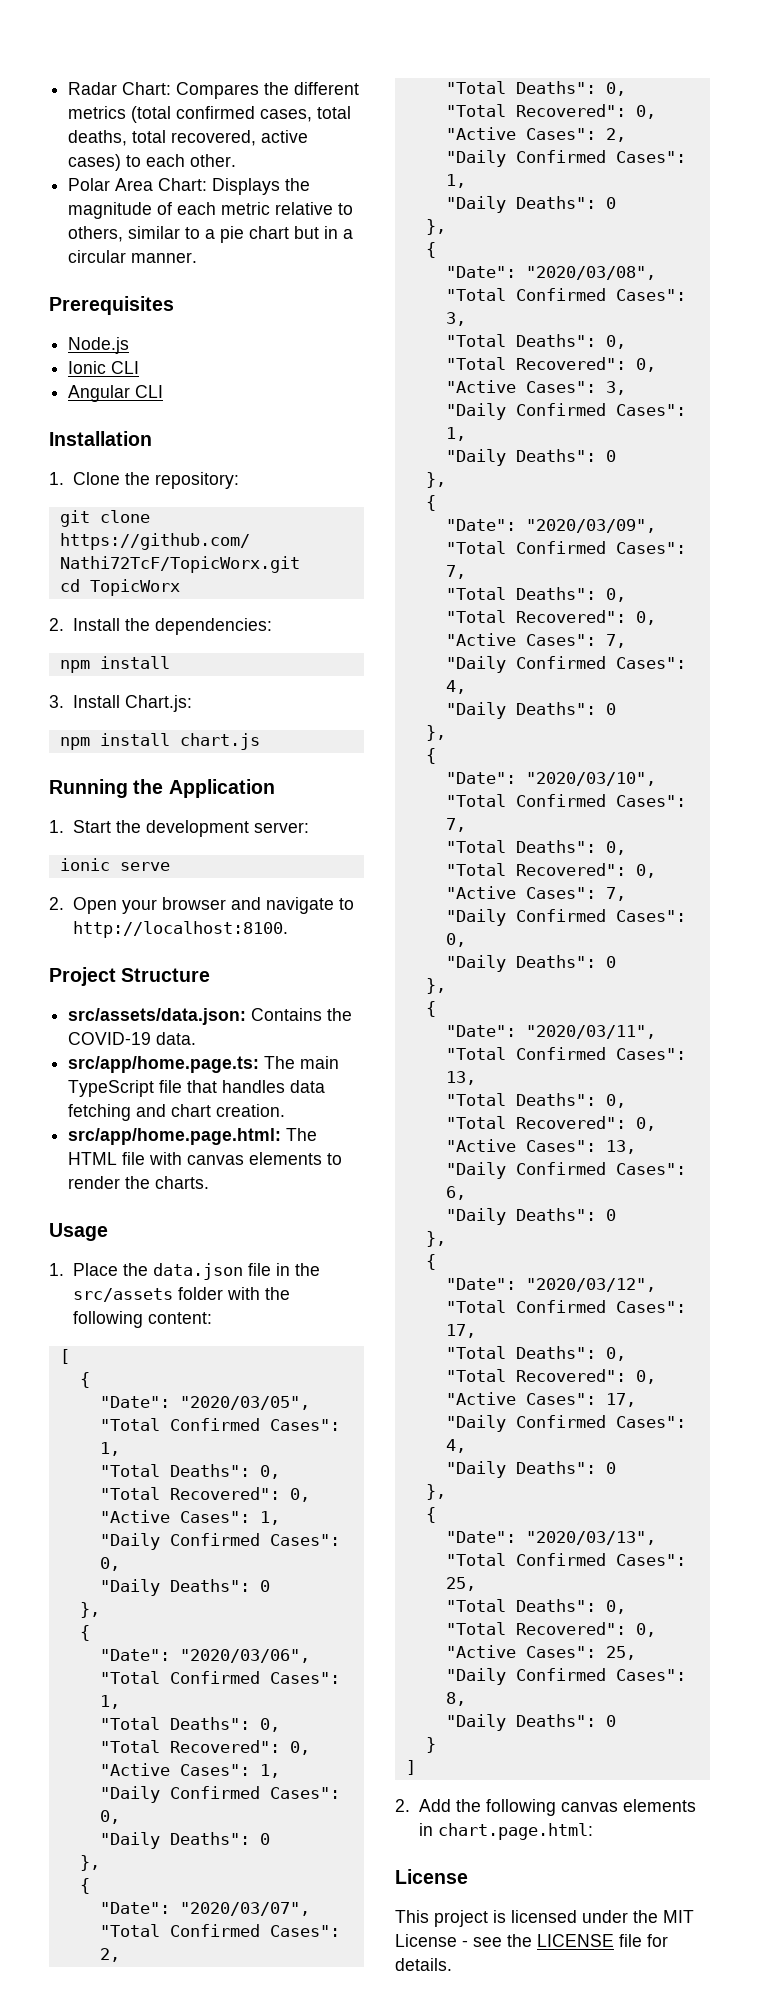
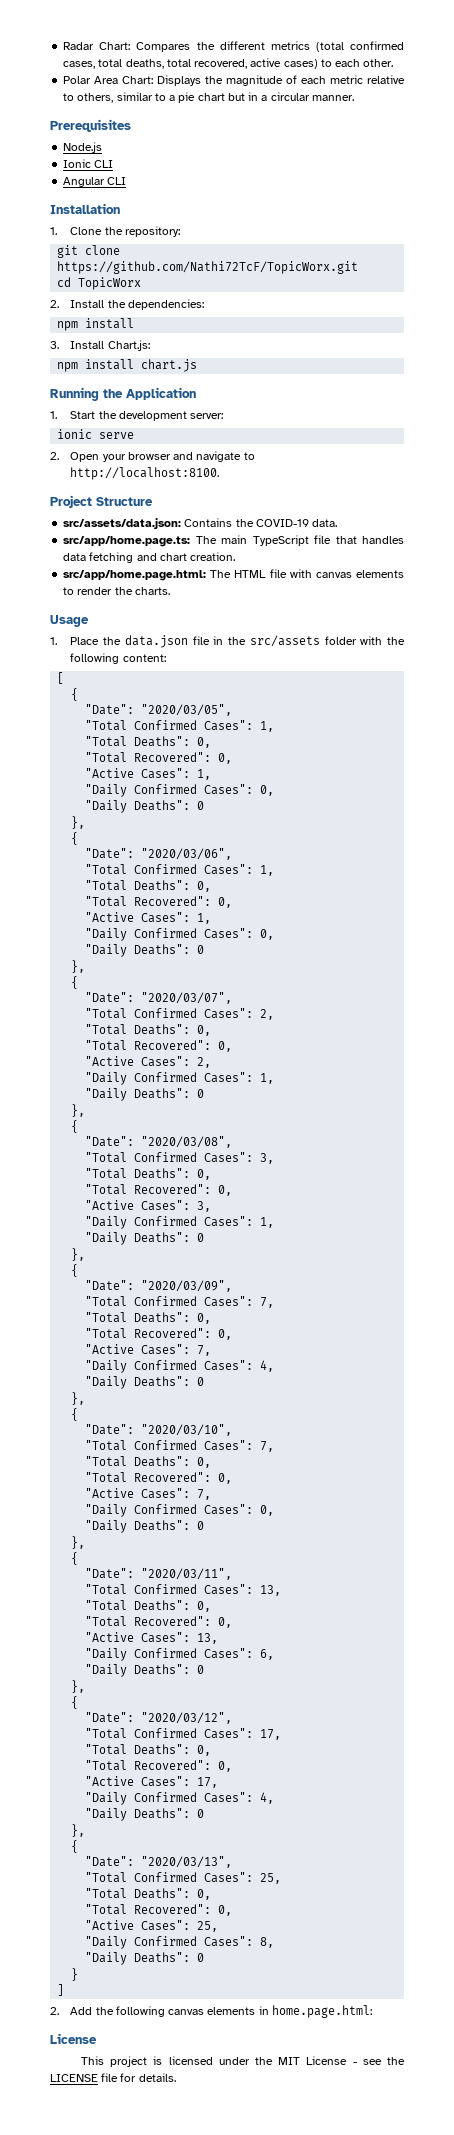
- 2. Add the following canvas elements in chart.page.html:
+ 2. Add the following canvas elements in home.page.html:

